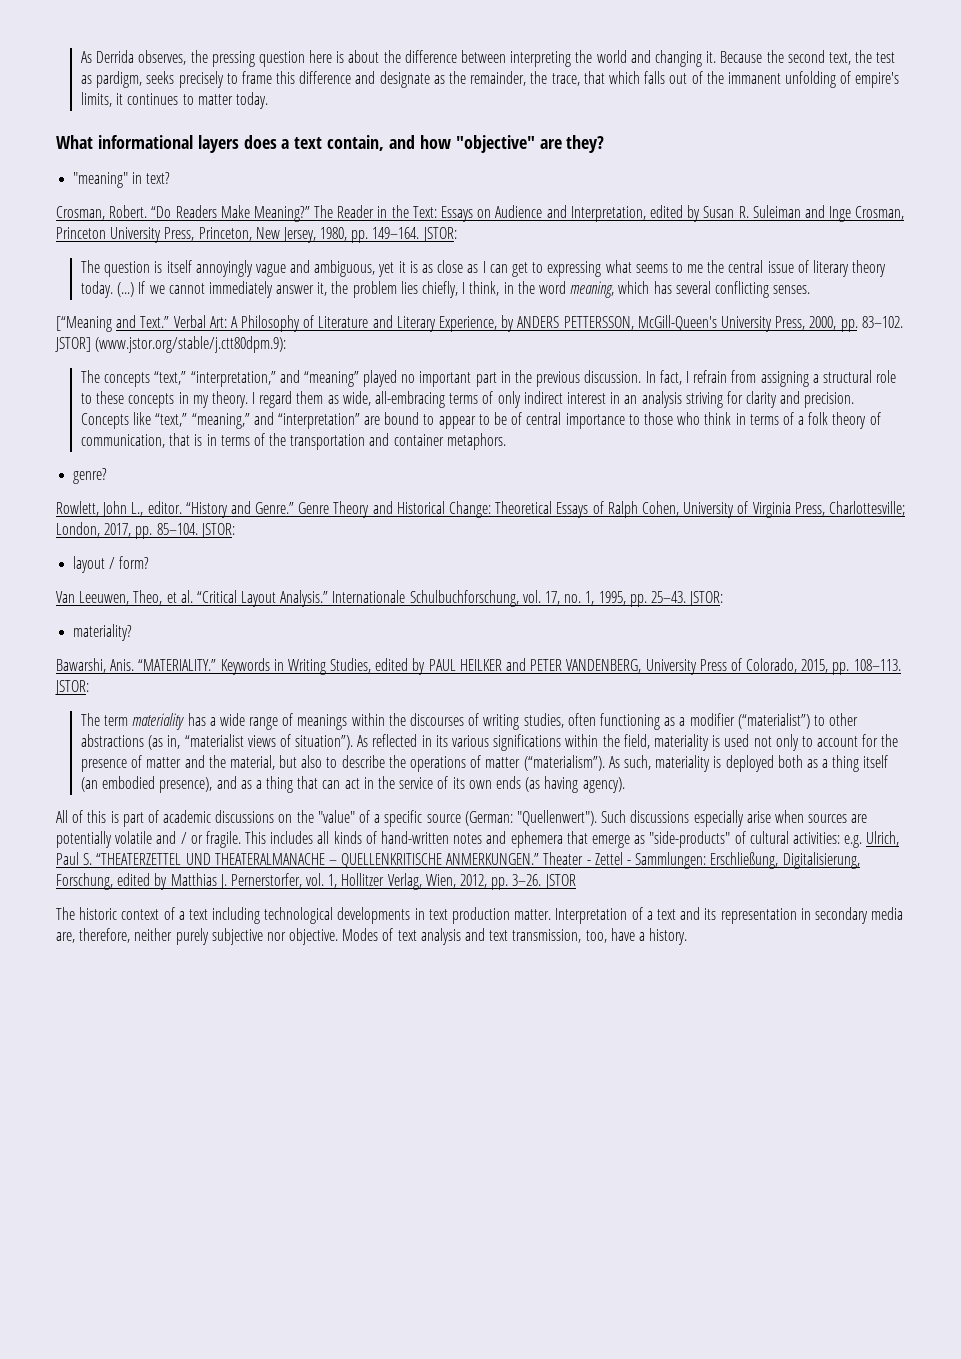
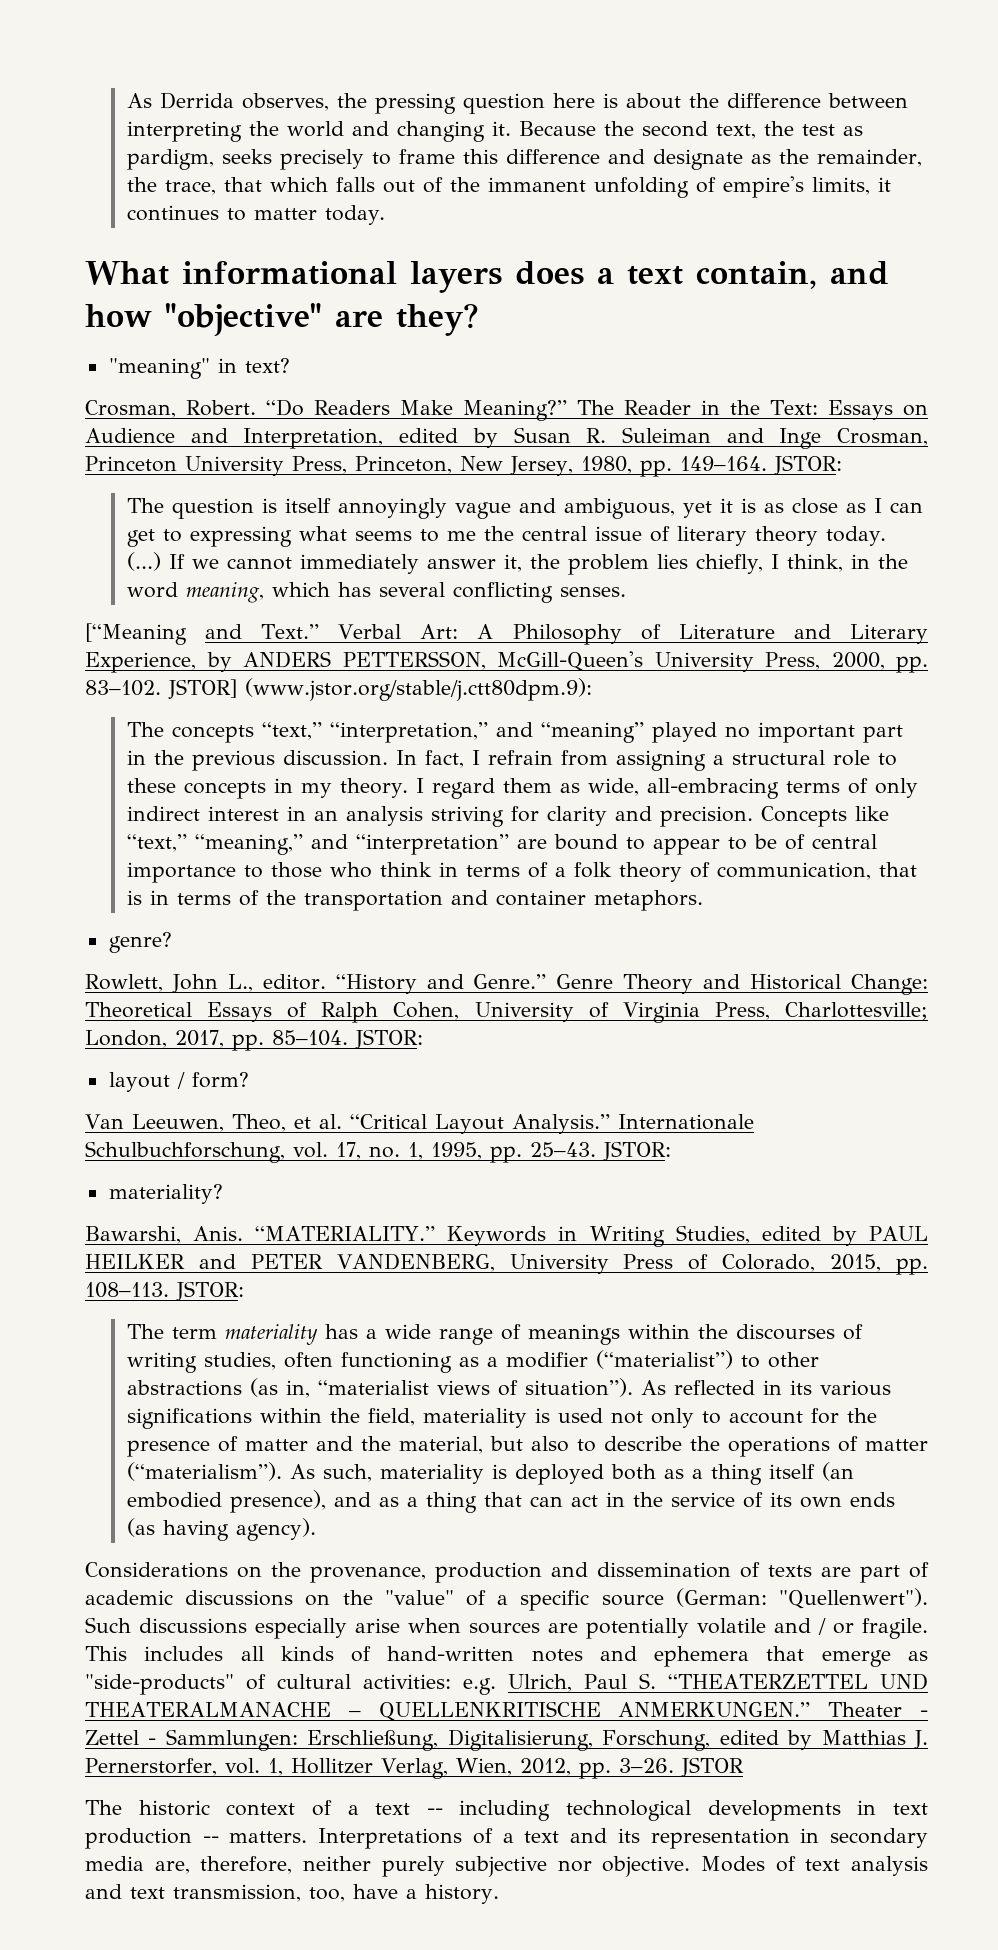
- All of this is part of academic discussions on the "value" of a specific source (German: "Quellenwert").
+ Considerations on the provenance, production and dissemination of texts are part of academic discussions on the "value" of a specific source (German: "Quellenwert").
- The historic context of a text including technological developments in text production matter. Interpretation of a text and its representation in secondary media are, therefore, neither purely subjective nor objective.
+ The historic context of a text -- including technological developments in text production -- matters. Interpretations of a text and its representation in secondary media are, therefore, neither purely subjective nor objective.

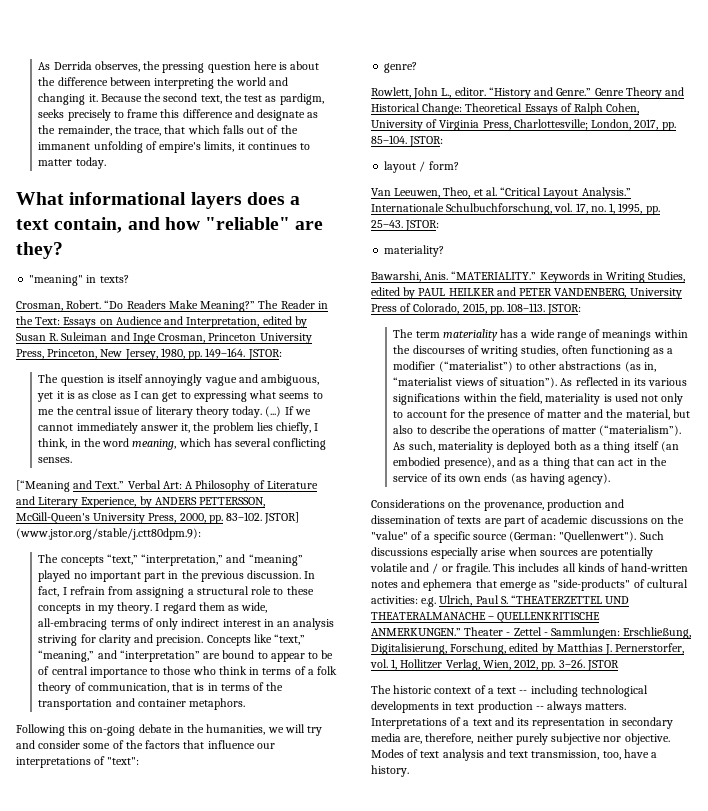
- What informational layers does a text contain, and how "objective" are they?
+ What informational layers does a text contain, and how "reliable" are they?
- "meaning" in text?
+ "meaning" in texts?
+ Following this on-going debate in the humanities, we will try and consider some of the factors that influence our interpretations of "text":
- The historic context of a text -- including technological developments in text production -- matters.
+ The historic context of a text -- including technological developments in text production -- always matters.

